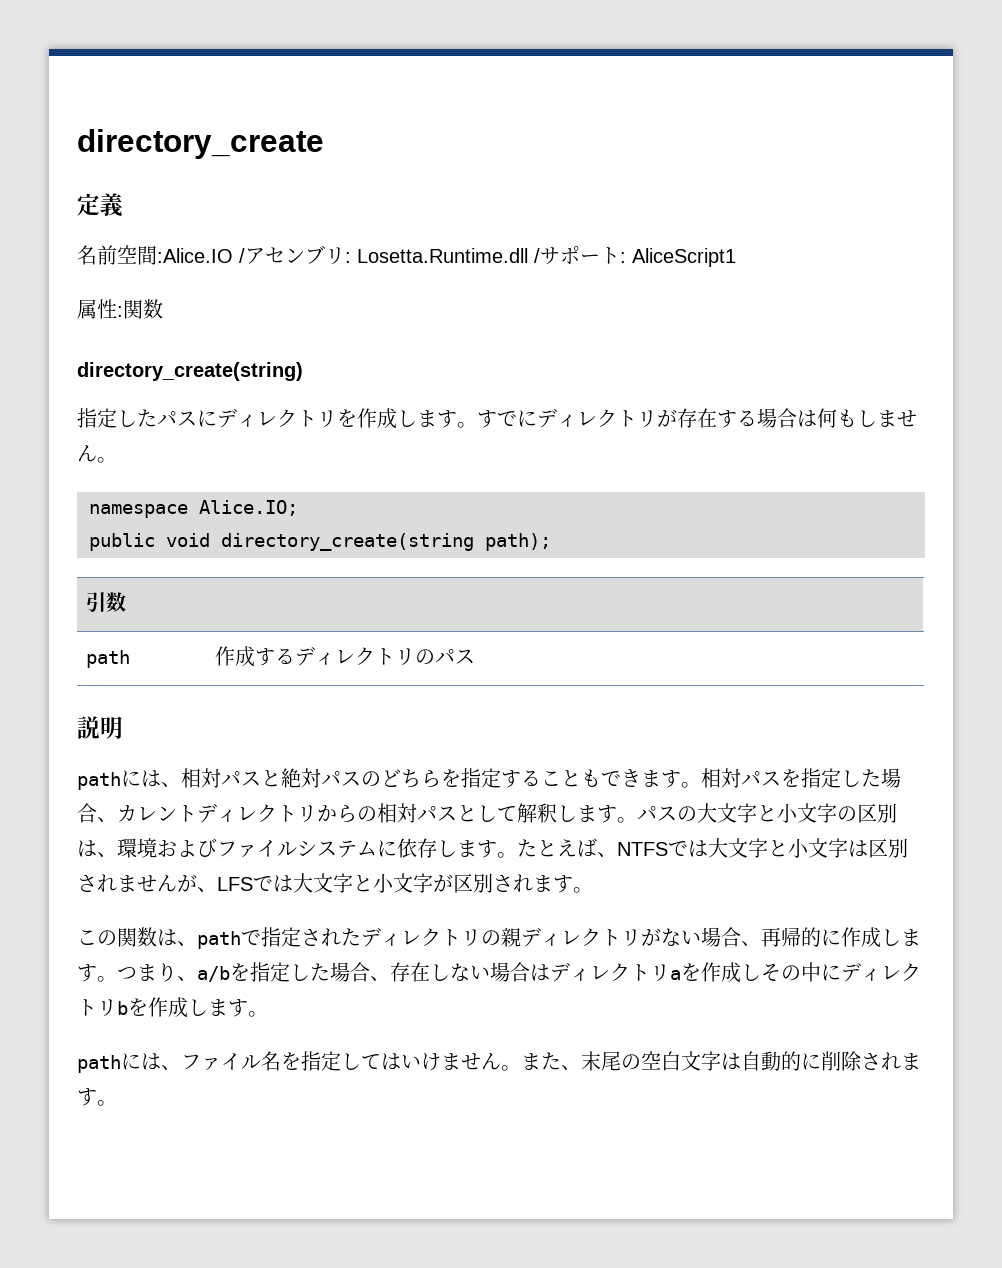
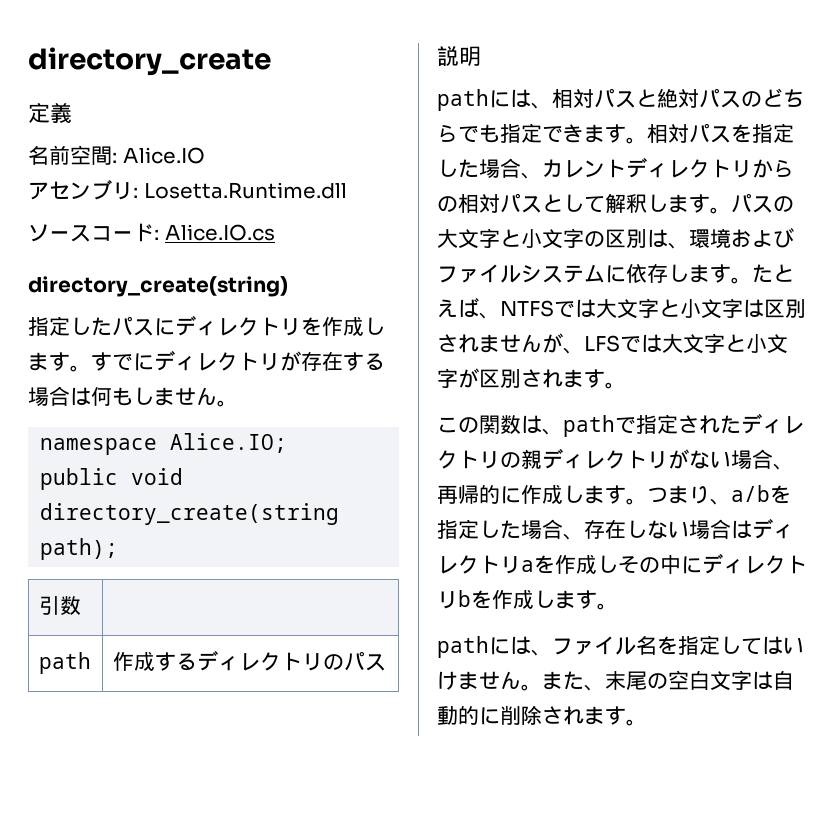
- 名前空間:Alice.IO /アセンブリ: Losetta.Runtime.dll /サポート: AliceScript1
- 属性:関数
+ 名前空間: Alice.IO
+ アセンブリ: Losetta.Runtime.dll
+ ソースコード: Alice.IO.cs
- pathには、相対パスと絶対パスのどちらを指定することもできます。
+ pathには、相対パスと絶対パスのどちらでも指定できます。

